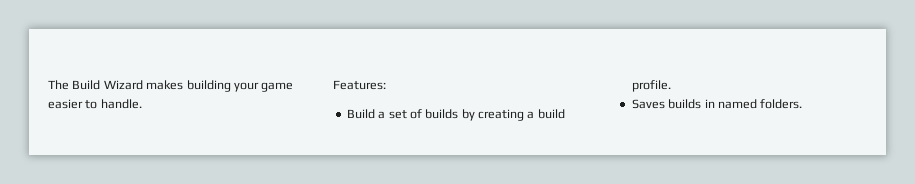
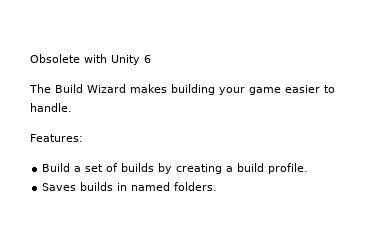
+ Obsolete with Unity 6

